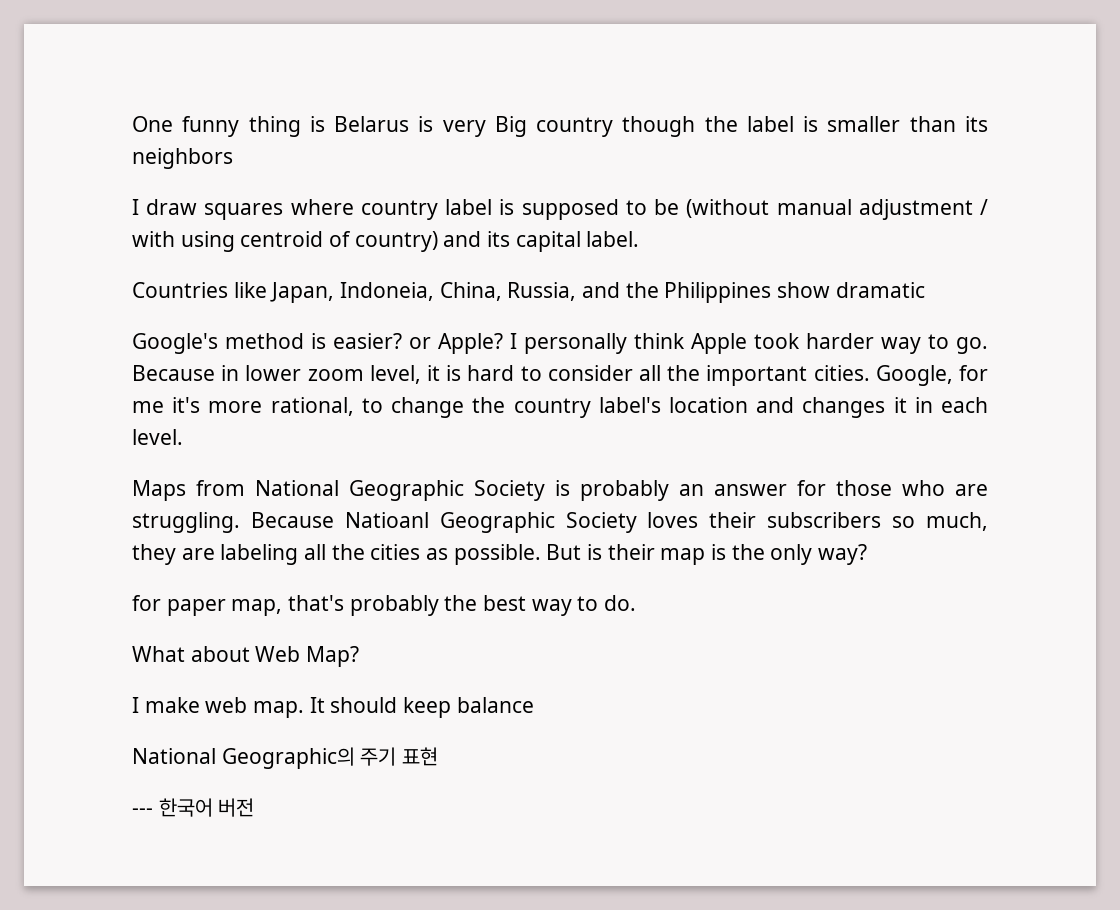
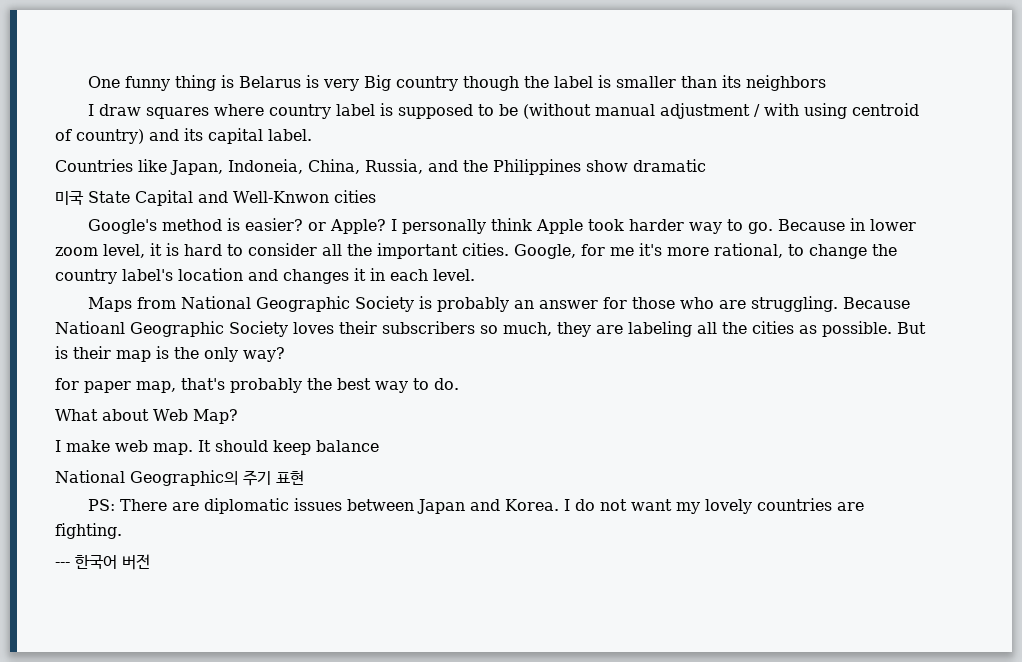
+ 미국 State Capital and Well-Knwon cities
+ PS: There are diplomatic issues between Japan and Korea. I do not want my lovely countries are fighting.

